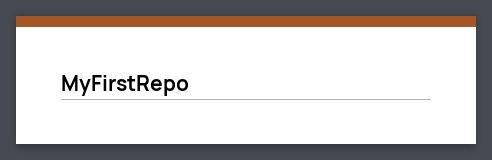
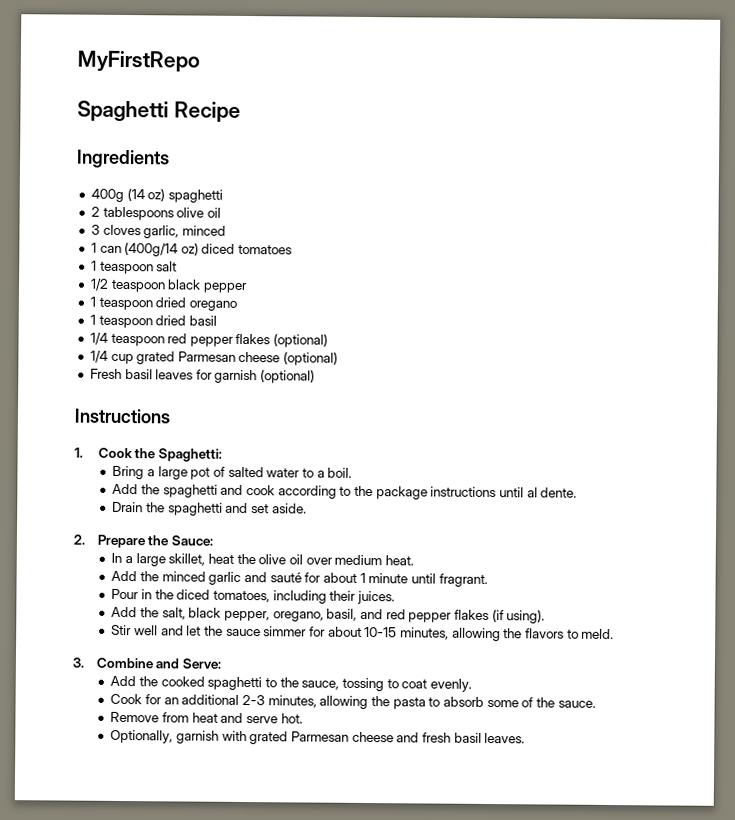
+ Spaghetti Recipe
+ Ingredients
+ 400g (14 oz) spaghetti
+ 2 tablespoons olive oil
+ 3 cloves garlic, minced
+ 1 can (400g/14 oz) diced tomatoes
+ 1 teaspoon salt
+ 1/2 teaspoon black pepper
+ 1 teaspoon dried oregano
+ 1 teaspoon dried basil
+ 1/4 teaspoon red pepper flakes (optional)
+ 1/4 cup grated Parmesan cheese (optional)
+ Fresh basil leaves for garnish (optional)
+ Instructions
+ 1. Cook the Spaghetti:
+ Bring a large pot of salted water to a boil.
+ Add the spaghetti and cook according to the package instructions until al dente.
+ Drain the spaghetti and set aside.
+ 2. Prepare the Sauce:
+ In a large skillet, heat the olive oil over medium heat.
+ Add the minced garlic and sauté for about 1 minute until fragrant.
+ Pour in the diced tomatoes, including their juices.
+ Add the salt, black pepper, oregano, basil, and red pepper flakes (if using).
+ Stir well and let the sauce simmer for about 10-15 minutes, allowing the flavors to meld.
+ 3. Combine and Serve:
+ Add the cooked spaghetti to the sauce, tossing to coat evenly.
+ Cook for an additional 2-3 minutes, allowing the pasta to absorb some of the sauce.
+ Remove from heat and serve hot.
+ Optionally, garnish with grated Parmesan cheese and fresh basil leaves.

